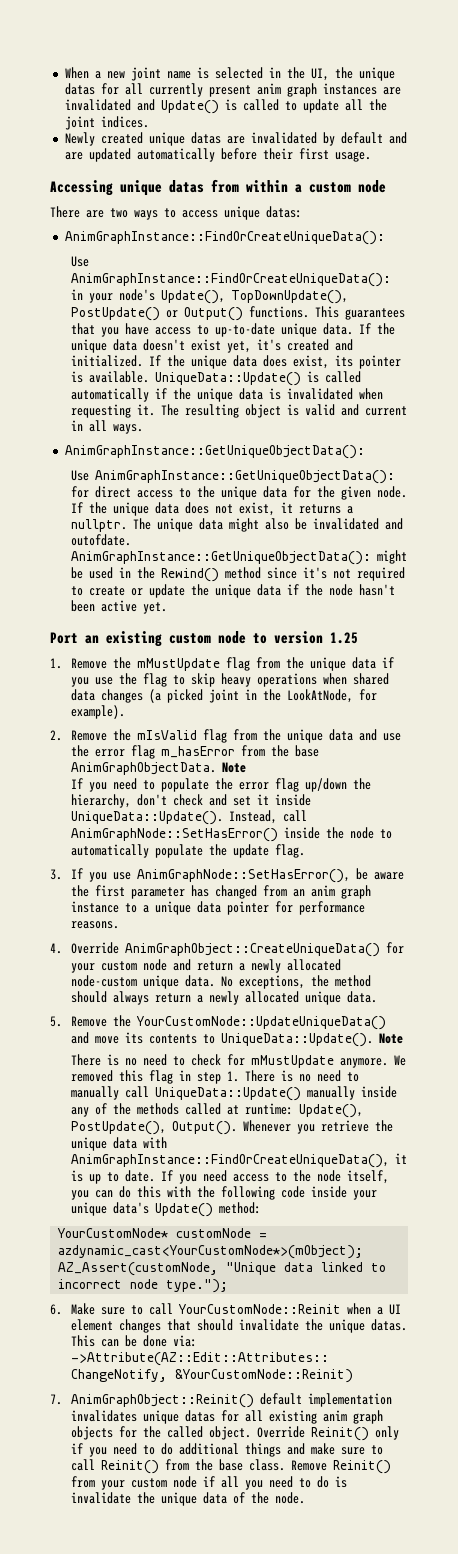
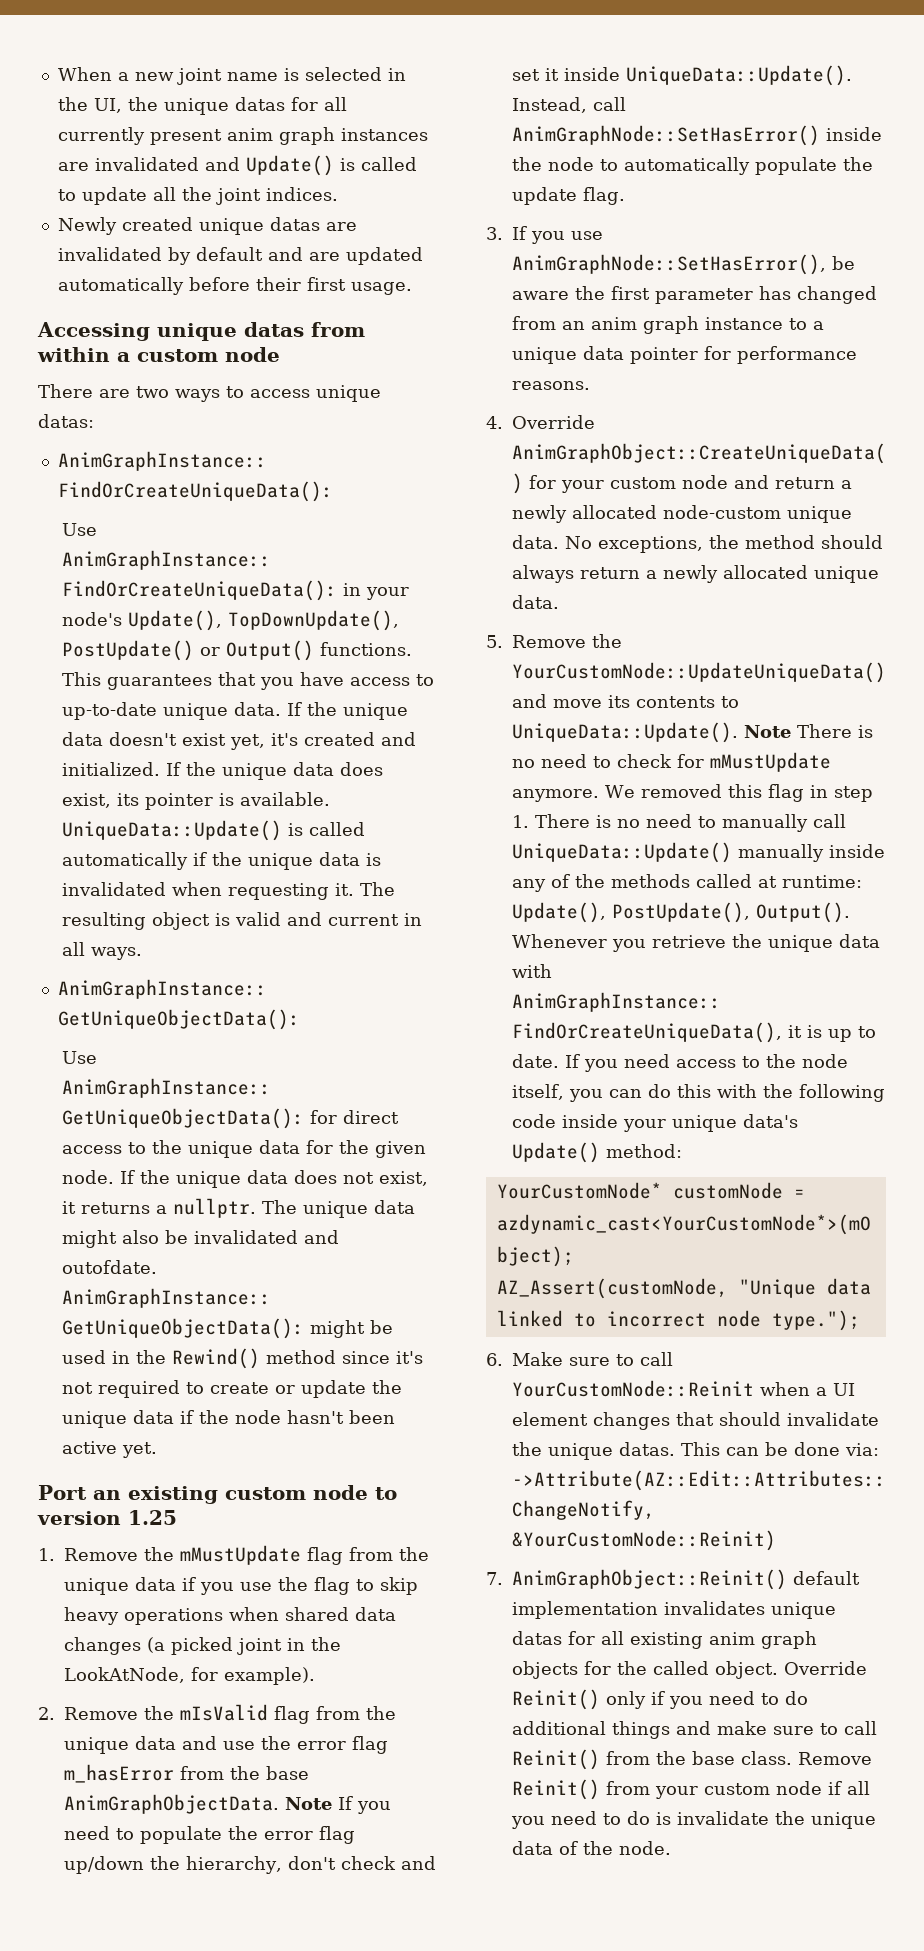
- 2. Remove the mIsValid flag from the unique data and use the error flag m_hasError from the base AnimGraphObjectData. Note
- If you need to populate the error flag up/down the hierarchy, don't check and set it inside UniqueData::Update().
+ 2. Remove the mIsValid flag from the unique data and use the error flag m_hasError from the base AnimGraphObjectData. Note If you need to populate the error flag up/down the hierarchy, don't check and set it inside UniqueData::Update().
- 5. Remove the YourCustomNode::UpdateUniqueData() and move its contents to UniqueData::Update(). Note
- There is no need to check for mMustUpdate anymore.
+ 5. Remove the YourCustomNode::UpdateUniqueData() and move its contents to UniqueData::Update(). Note There is no need to check for mMustUpdate anymore.

